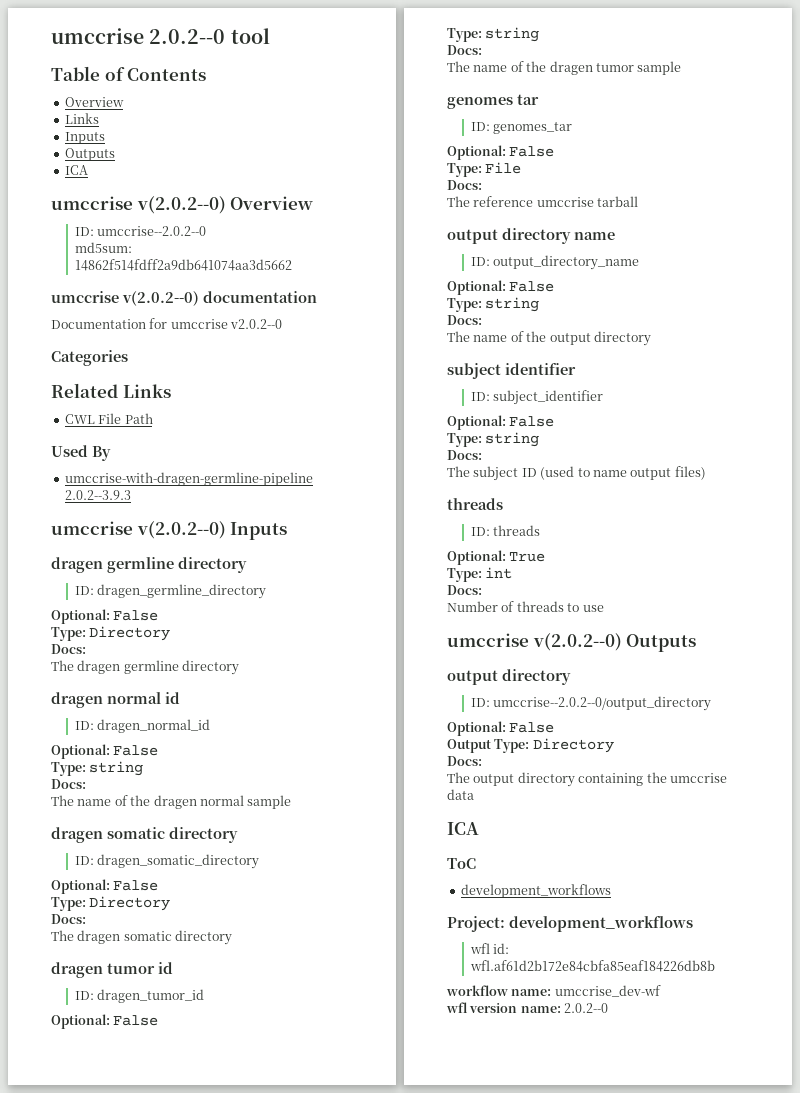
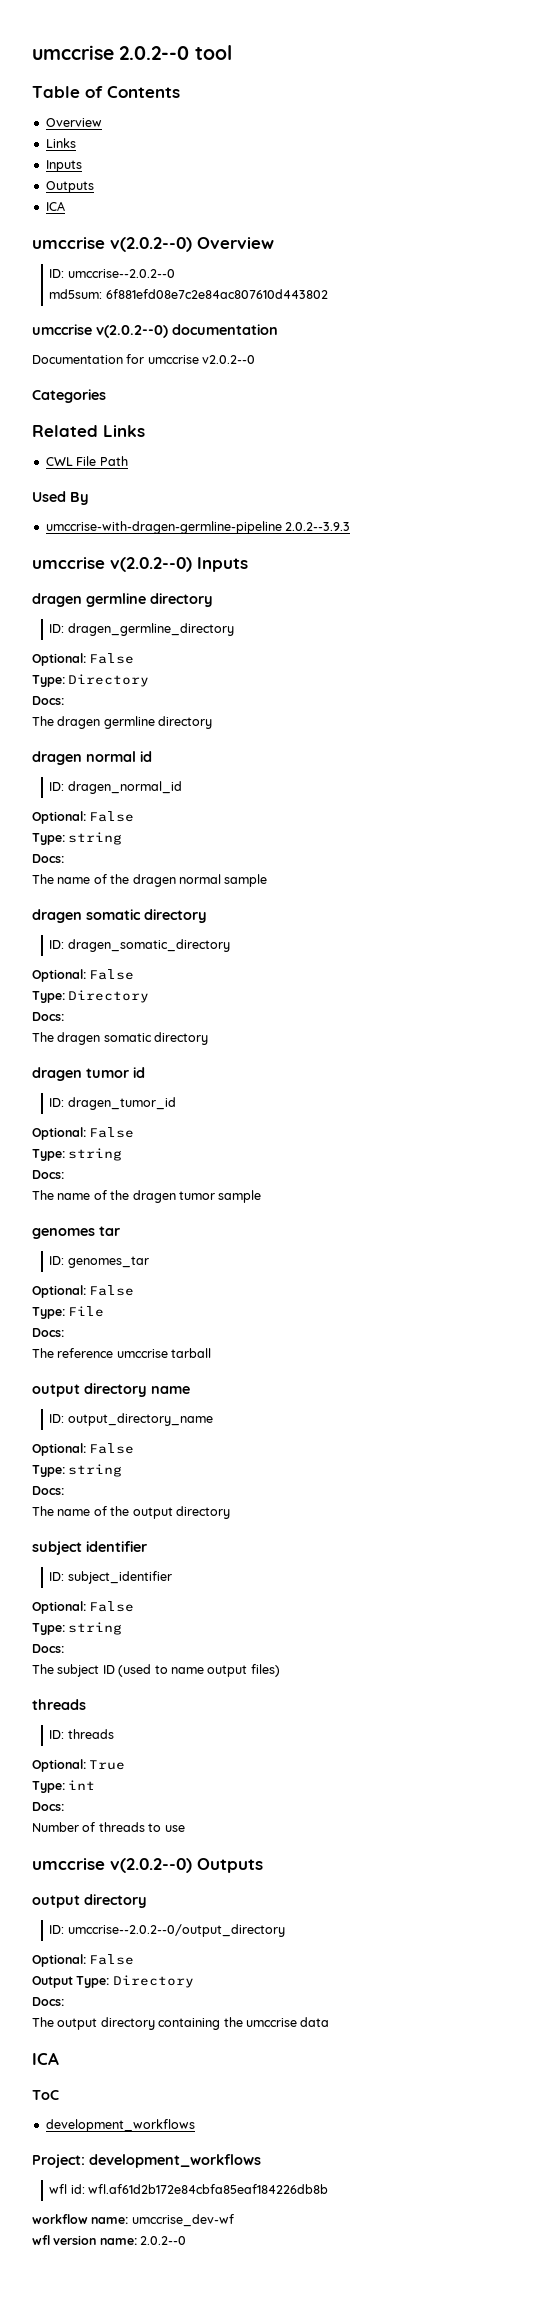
- md5sum: 14862f514fdff2a9db641074aa3d5662
+ md5sum: 6f881efd08e7c2e84ac807610d443802

